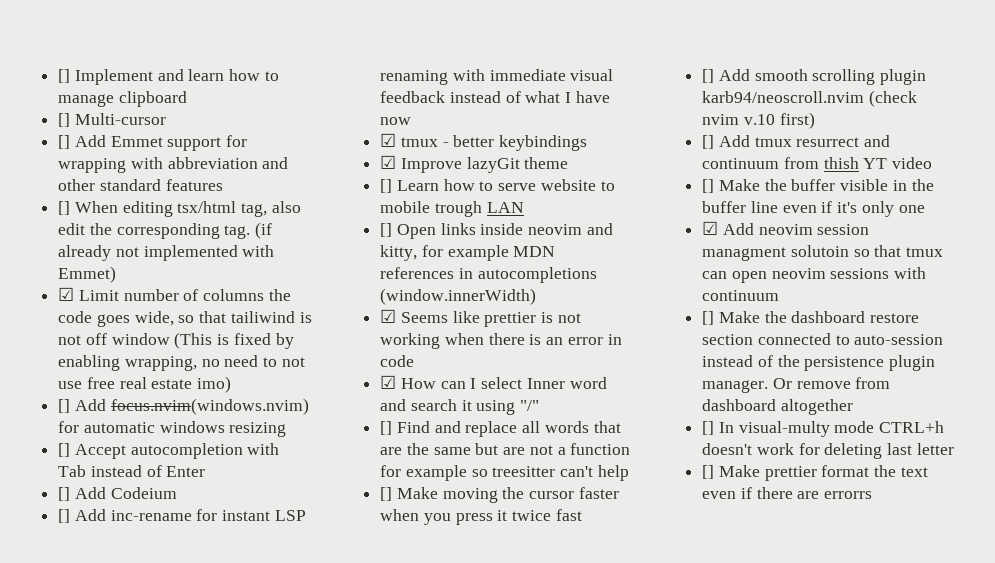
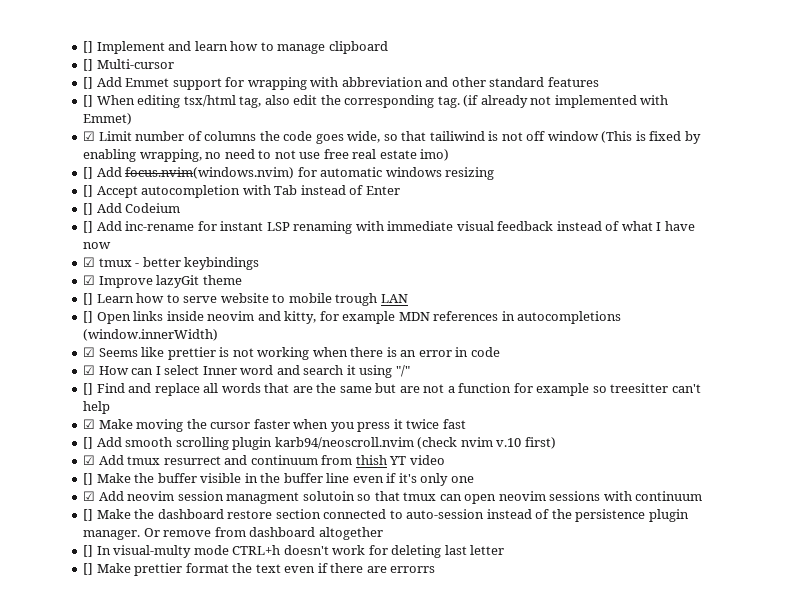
- [] Make moving the cursor faster when you press it twice fast
+ ☑ Make moving the cursor faster when you press it twice fast
- [] Add tmux resurrect and continuum from thish YT video
+ ☑ Add tmux resurrect and continuum from thish YT video

